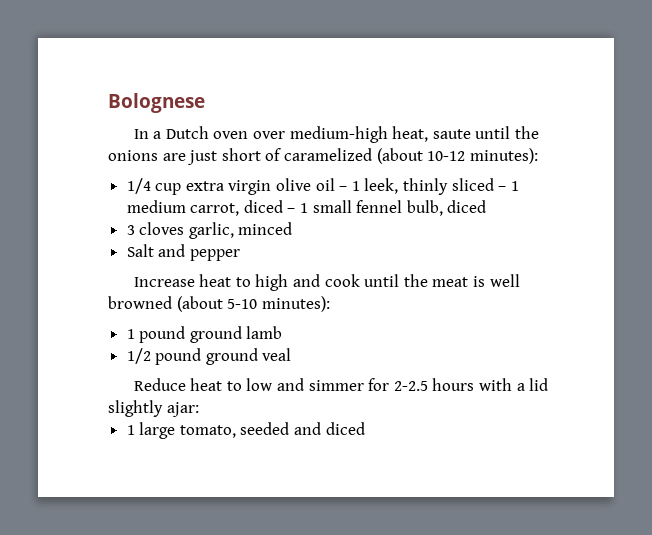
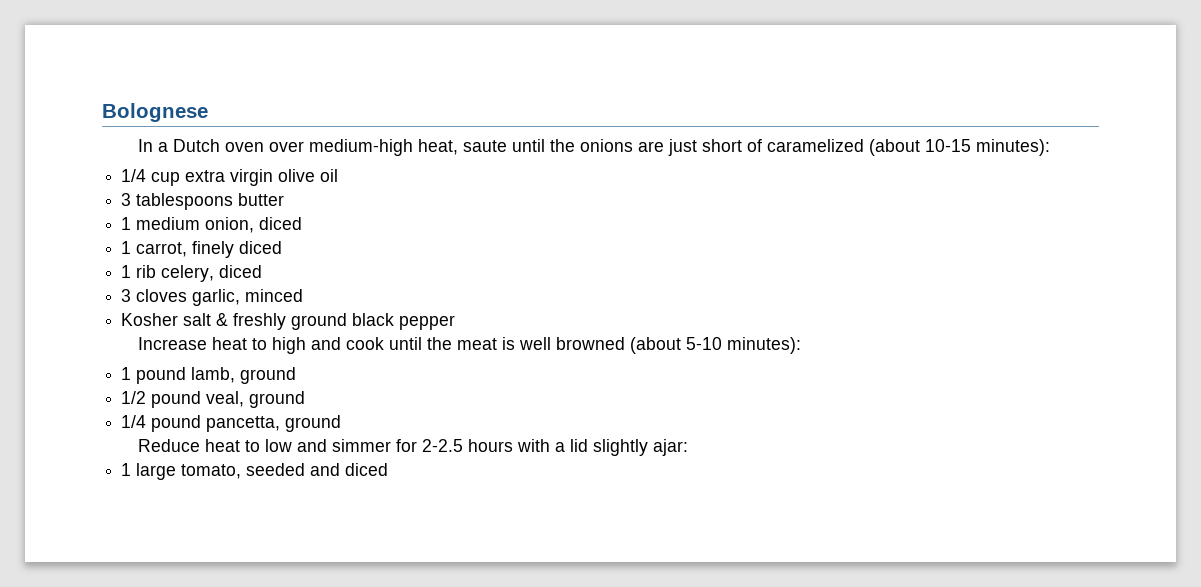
- In a Dutch oven over medium-high heat, saute until the onions are just short of caramelized (about 10-12 minutes):
+ In a Dutch oven over medium-high heat, saute until the onions are just short of caramelized (about 10-15 minutes):
- 1/4 cup extra virgin olive oil – 1 leek, thinly sliced – 1 medium carrot, diced – 1 small fennel bulb, diced
+ 1/4 cup extra virgin olive oil
+ 3 tablespoons butter
+ 1 medium onion, diced
+ 1 carrot, finely diced
+ 1 rib celery, diced
- Salt and pepper
+ Kosher salt & freshly ground black pepper
- 1 pound ground lamb
+ 1 pound lamb, ground
- 1/2 pound ground veal
+ 1/2 pound veal, ground
+ 1/4 pound pancetta, ground

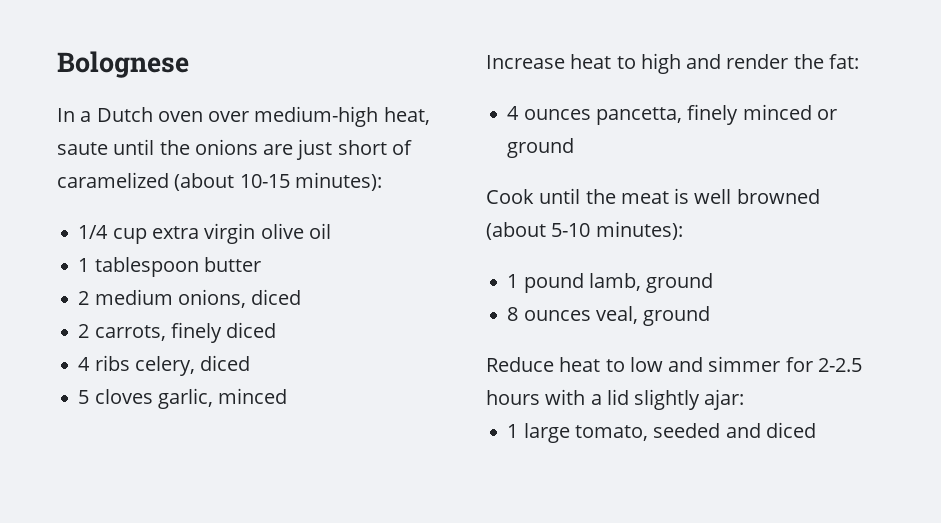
- 3 tablespoons butter
+ 1 tablespoon butter
- 1 medium onion, diced
- 1 carrot, finely diced
+ 2 medium onions, diced
+ 2 carrots, finely diced
- 1 rib celery, diced
+ 4 ribs celery, diced
- 3 cloves garlic, minced
+ 5 cloves garlic, minced
- Kosher salt & freshly ground black pepper
- Increase heat to high and cook until the meat is well browned (about 5-10 minutes):
+ Increase heat to high and render the fat:
+ 4 ounces pancetta, finely minced or ground
+ Cook until the meat is well browned (about 5-10 minutes):
- 1/2 pound veal, ground
+ 8 ounces veal, ground
- 1/4 pound pancetta, ground

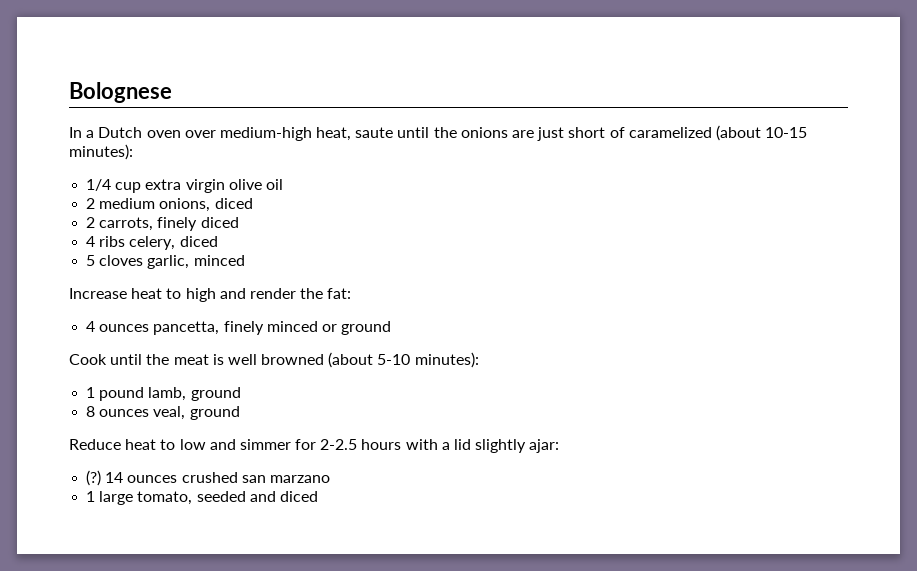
- 1 tablespoon butter
+ (?) 14 ounces crushed san marzano

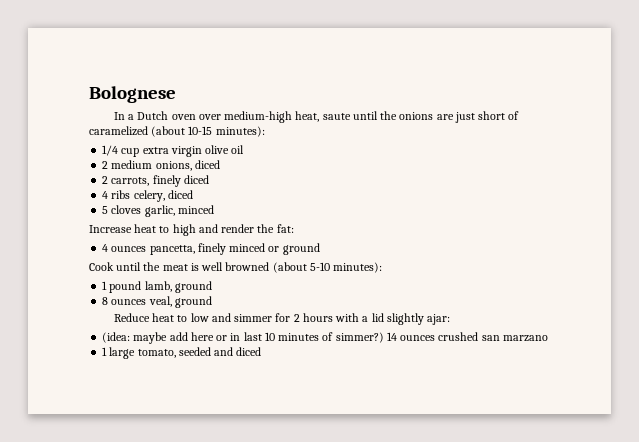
- Reduce heat to low and simmer for 2-2.5 hours with a lid slightly ajar:
+ Reduce heat to low and simmer for 2 hours with a lid slightly ajar:
- (?)
+ (idea: maybe add here or in last 10 minutes of simmer?)

